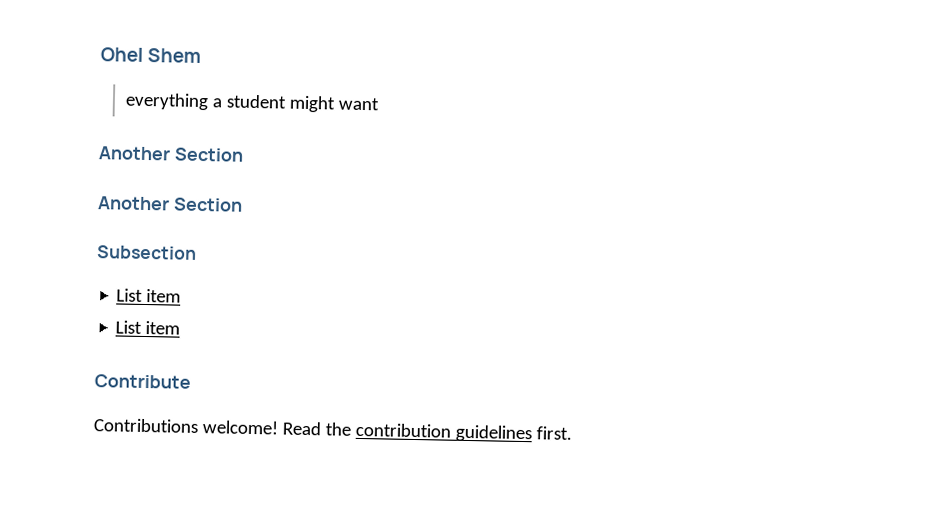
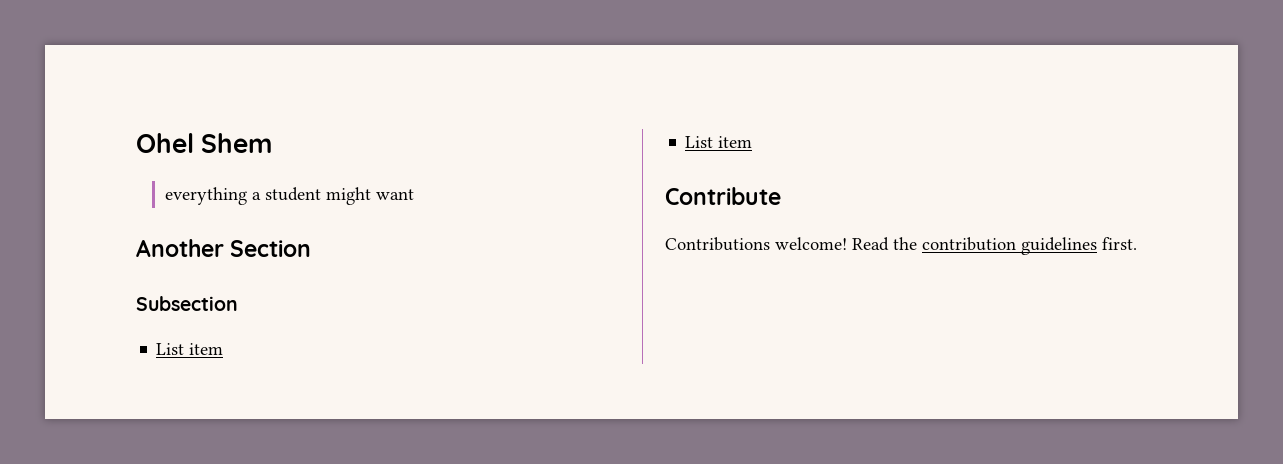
  everything a student might want
- Another Section

